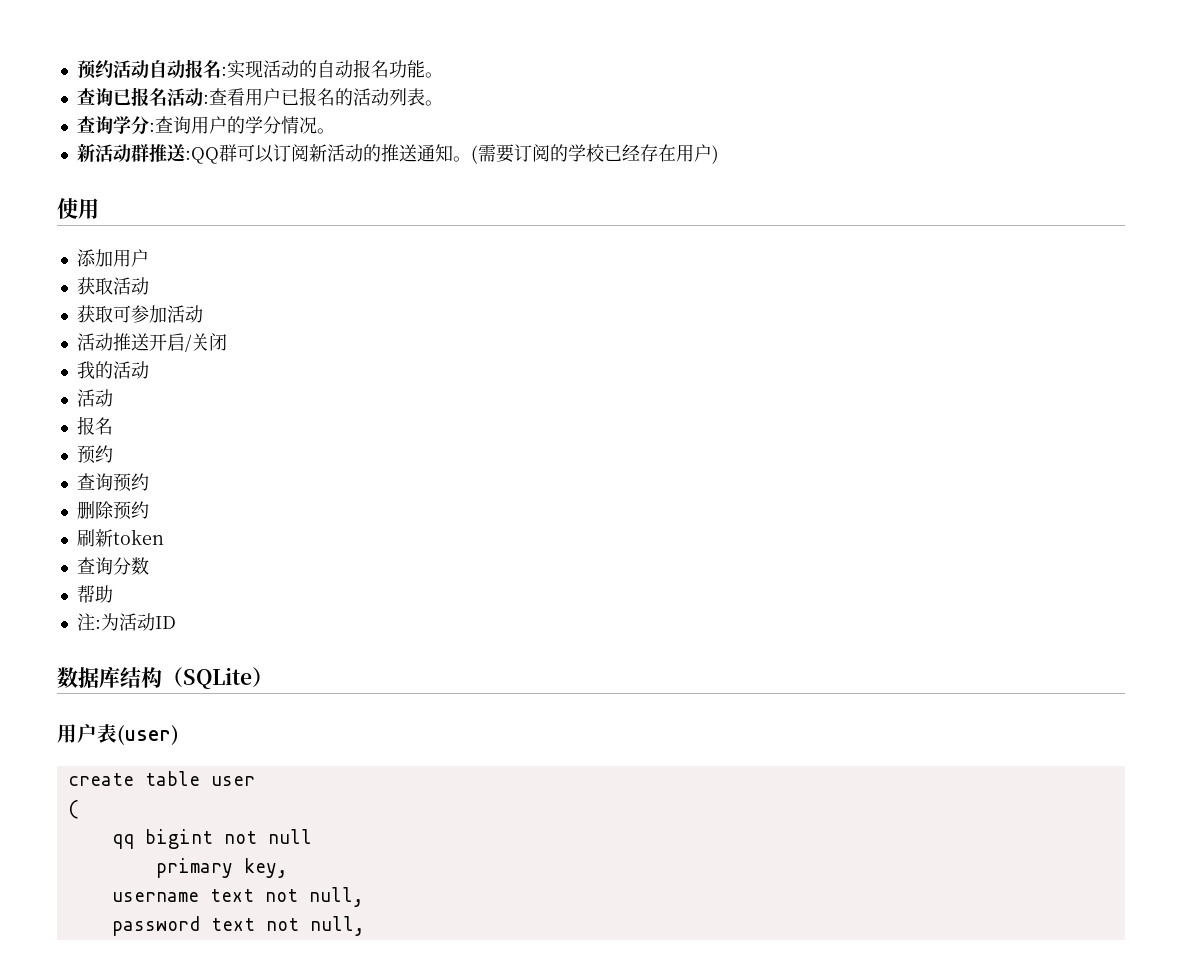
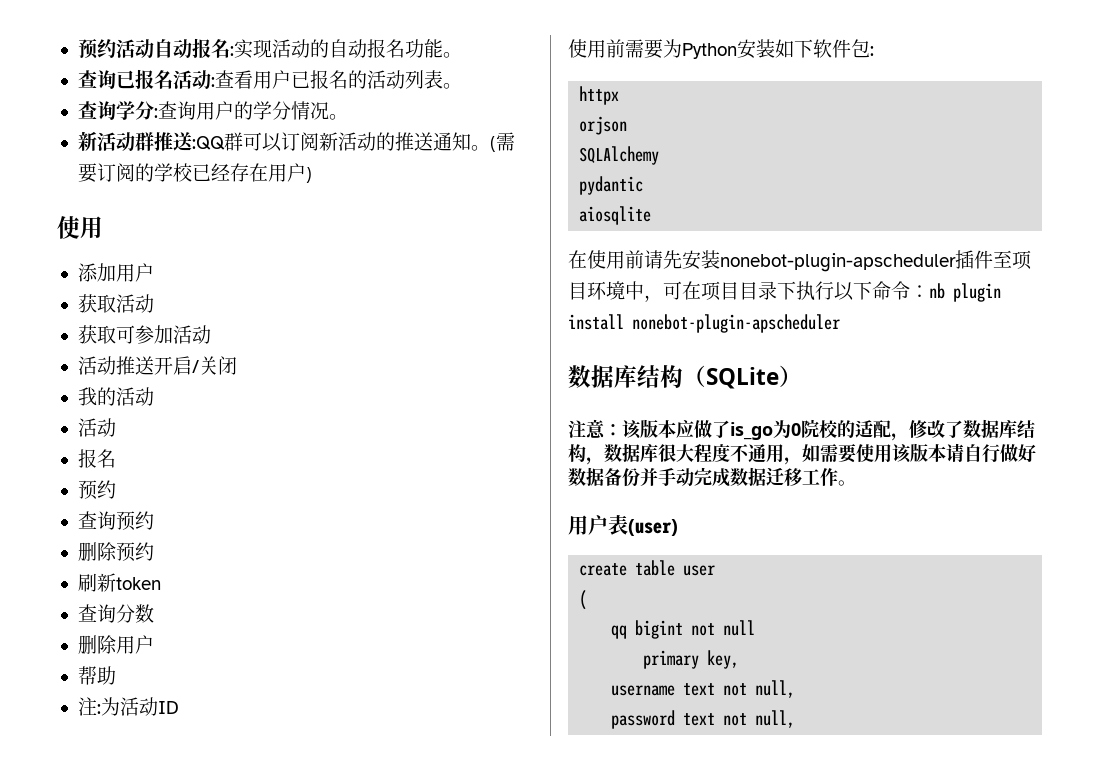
+ 删除用户
+ 使用前需要为Python安装如下软件包:
+ httpx
+ orjson
+ SQLAlchemy
+ pydantic
+ aiosqlite
+ 在使用前请先安装nonebot-plugin-apscheduler插件至项目环境中，可在项目目录下执行以下命令：nb plugin install nonebot-plugin-apscheduler
+ 注意：该版本应做了is_go为0院校的适配，修改了数据库结构，数据库很大程度不通用，如需要使用该版本请自行做好数据备份并手动完成数据迁移工作。

